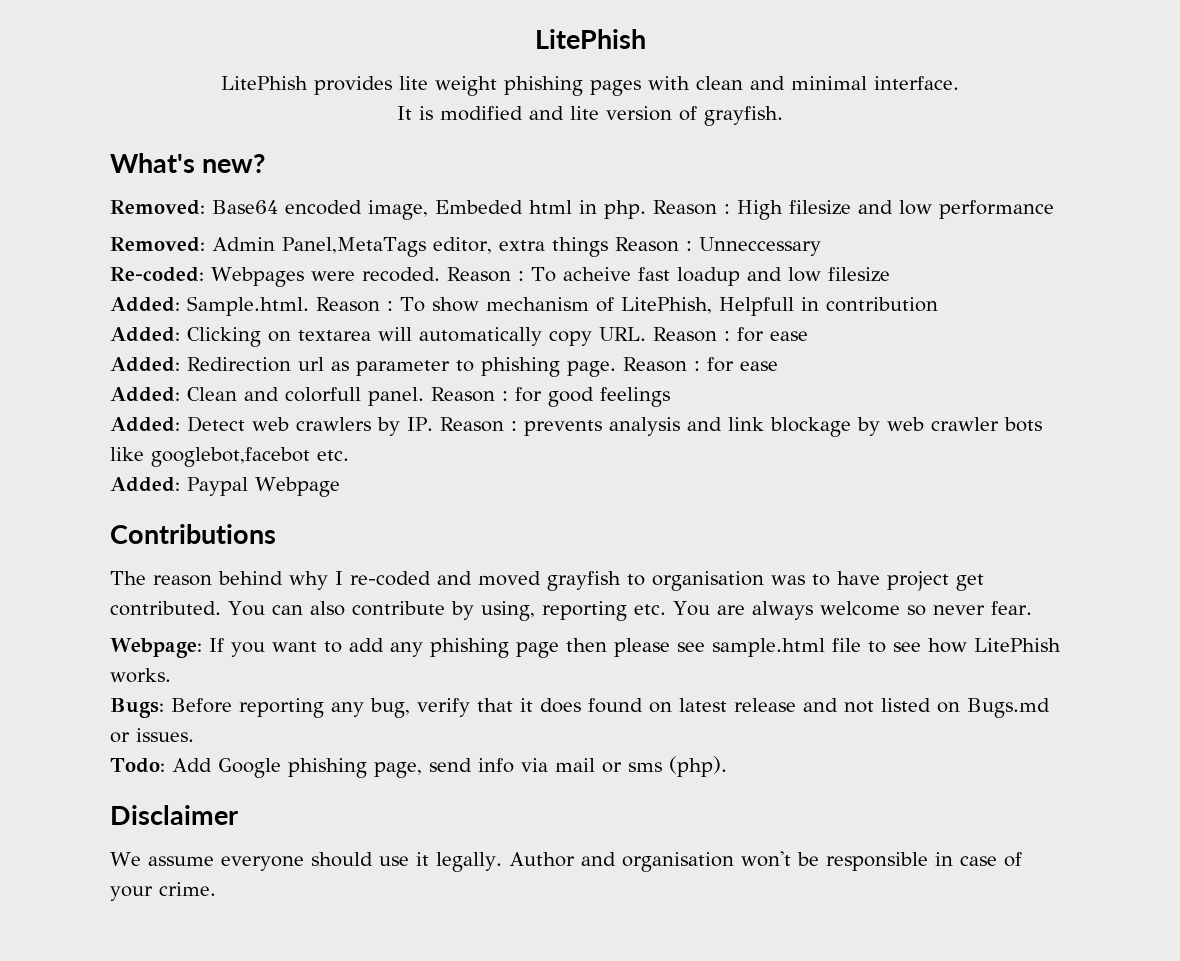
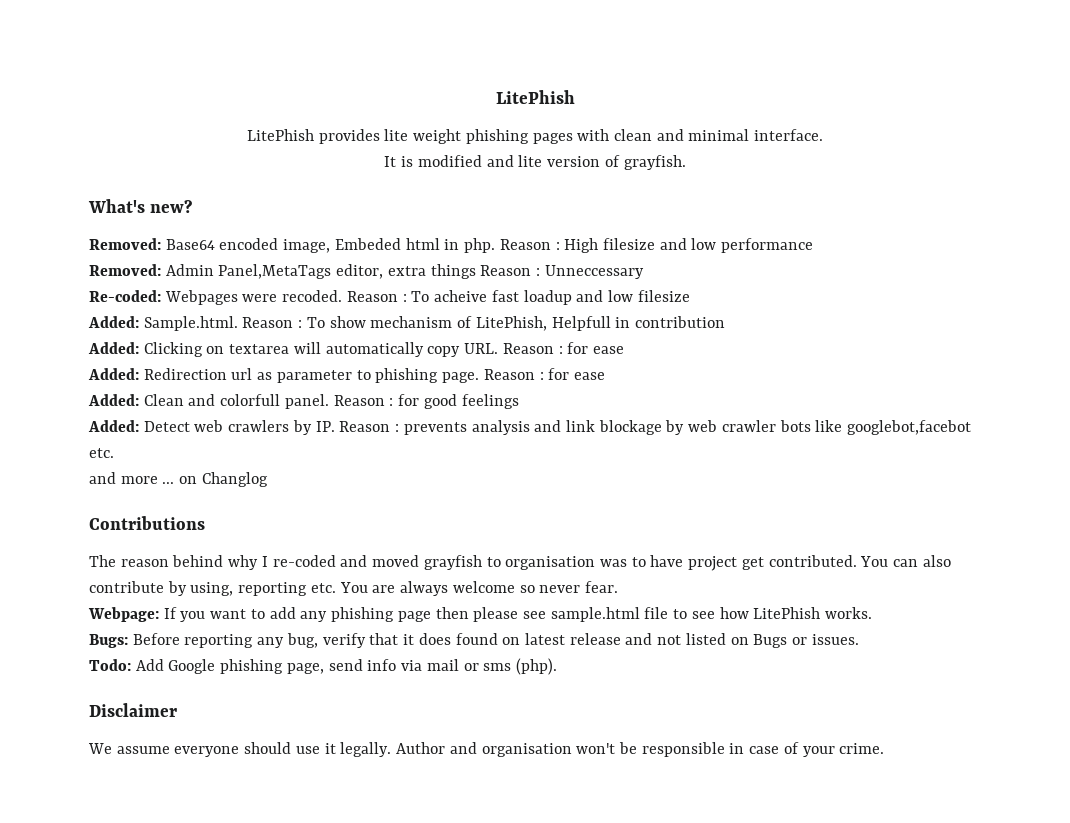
- Added: Paypal Webpage
+ and more ... on Changlog
- Bugs: Before reporting any bug, verify that it does found on latest release and not listed on Bugs.md or issues.
+ Bugs: Before reporting any bug, verify that it does found on latest release and not listed on Bugs or issues.

